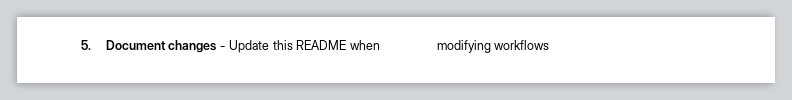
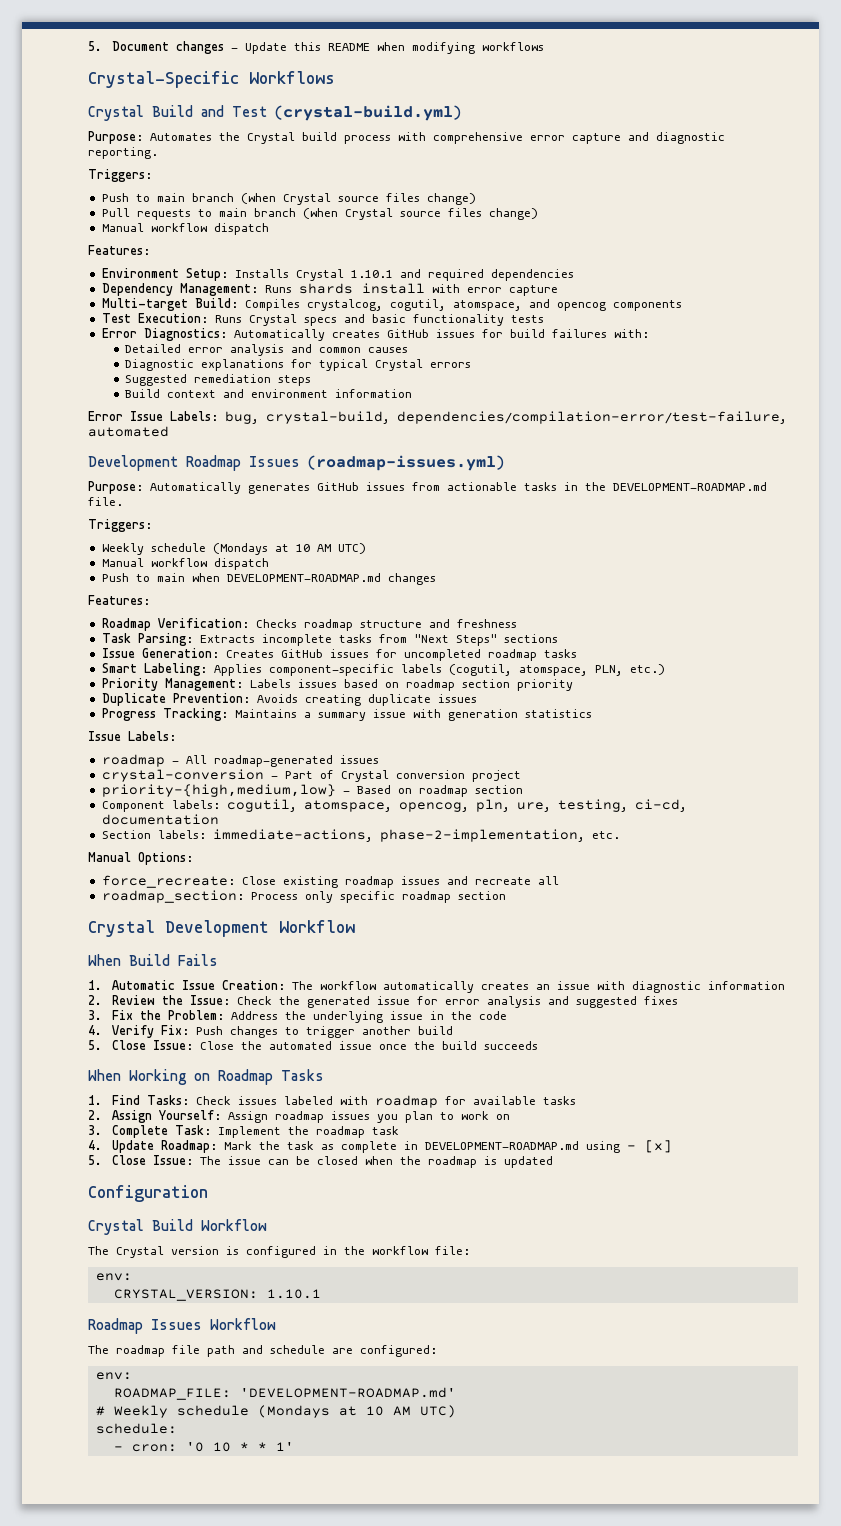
+ Crystal-Specific Workflows
+ Crystal Build and Test (crystal-build.yml)
+ Purpose: Automates the Crystal build process with comprehensive error capture and diagnostic reporting.
+ Triggers:
+ Push to main branch (when Crystal source files change)
+ Pull requests to main branch (when Crystal source files change)
+ Manual workflow dispatch
+ Features:
+ Environment Setup: Installs Crystal 1.10.1 and required dependencies
+ Dependency Management: Runs shards install with error capture
+ Multi-target Build: Compiles crystalcog, cogutil, atomspace, and opencog components
+ Test Execution: Runs Crystal specs and basic functionality tests
+ Error Diagnostics: Automatically creates GitHub issues for build failures with:
+ Detailed error analysis and common causes
+ Diagnostic explanations for typical Crystal errors
+ Suggested remediation steps
+ Build context and environment information
+ Error Issue Labels: bug, crystal-build, dependencies/compilation-error/test-failure, automated
+ Development Roadmap Issues (roadmap-issues.yml)
+ Purpose: Automatically generates GitHub issues from actionable tasks in the DEVELOPMENT-ROADMAP.md file.
+ Triggers:
+ Weekly schedule (Mondays at 10 AM UTC)
+ Manual workflow dispatch
+ Push to main when DEVELOPMENT-ROADMAP.md changes
+ Features:
+ Roadmap Verification: Checks roadmap structure and freshness
+ Task Parsing: Extracts incomplete tasks from "Next Steps" sections
+ Issue Generation: Creates GitHub issues for uncompleted roadmap tasks
+ Smart Labeling: Applies component-specific labels (cogutil, atomspace, PLN, etc.)
+ Priority Management: Labels issues based on roadmap section priority
+ Duplicate Prevention: Avoids creating duplicate issues
+ Progress Tracking: Maintains a summary issue with generation statistics
+ Issue Labels:
+ roadmap - All roadmap-generated issues
+ crystal-conversion - Part of Crystal conversion project
+ priority-{high,medium,low} - Based on roadmap section
+ Component labels: cogutil, atomspace, opencog, pln, ure, testing, ci-cd, documentation
+ Section labels: immediate-actions, phase-2-implementation, etc.
+ Manual Options:
+ force_recreate: Close existing roadmap issues and recreate all
+ roadmap_section: Process only specific roadmap section
+ Crystal Development Workflow
+ When Build Fails
+ 1. Automatic Issue Creation: The workflow automatically creates an issue with diagnostic information
+ 2. Review the Issue: Check the generated issue for error analysis and suggested fixes
+ 3. Fix the Problem: Address the underlying issue in the code
+ 4. Verify Fix: Push changes to trigger another build
+ 5. Close Issue: Close the automated issue once the build succeeds
+ When Working on Roadmap Tasks
+ 1. Find Tasks: Check issues labeled with roadmap for available tasks
+ 2. Assign Yourself: Assign roadmap issues you plan to work on
+ 3. Complete Task: Implement the roadmap task
+ 4. Update Roadmap: Mark the task as complete in DEVELOPMENT-ROADMAP.md using - [x]
+ 5. Close Issue: The issue can be closed when the roadmap is updated
+ Configuration
+ Crystal Build Workflow
+ The Crystal version is configured in the workflow file:
+ env:
+ CRYSTAL_VERSION: 1.10.1
+ Roadmap Issues Workflow
+ The roadmap file path and schedule are configured:
+ env:
+ ROADMAP_FILE: 'DEVELOPMENT-ROADMAP.md'
+ # Weekly schedule (Mondays at 10 AM UTC)
+ schedule:
+ - cron: '0 10 * * 1'

